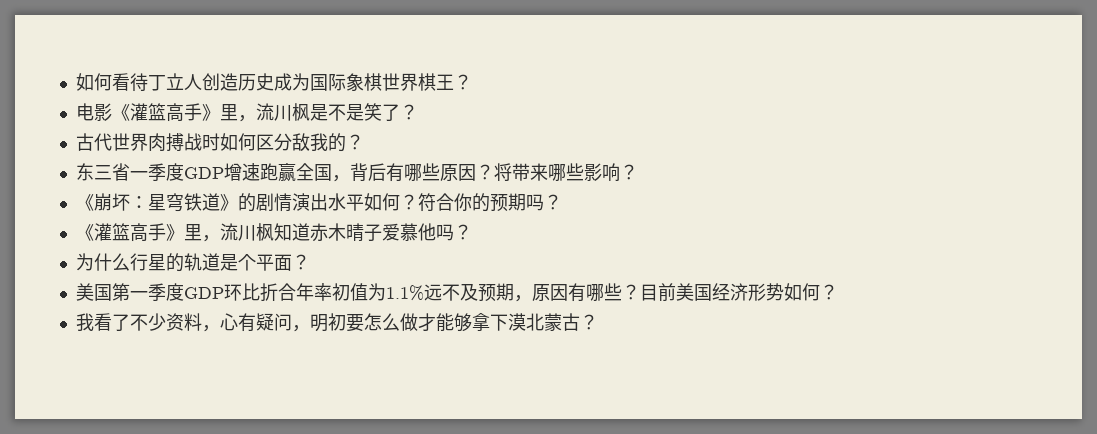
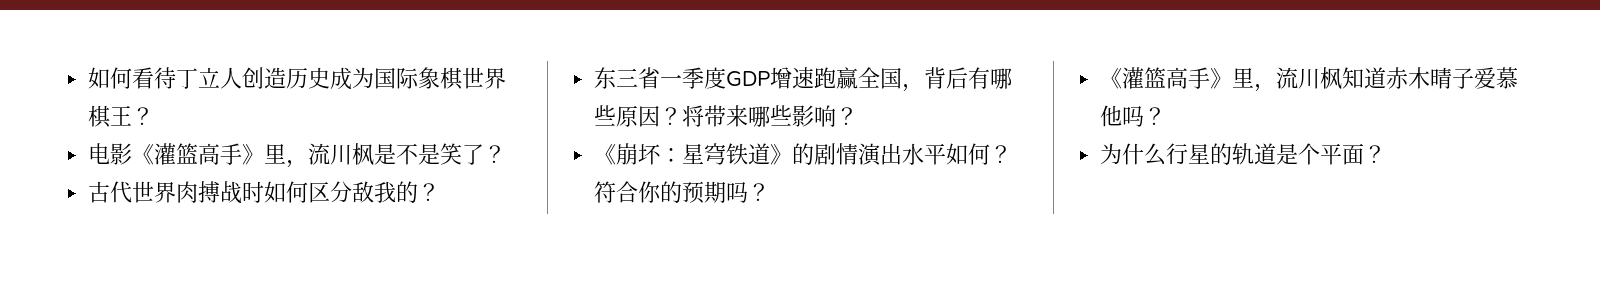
- 美国第一季度GDP环比折合年率初值为1.1%远不及预期，原因有哪些？目前美国经济形势如何？
- 我看了不少资料，心有疑问，明初要怎么做才能够拿下漠北蒙古？

